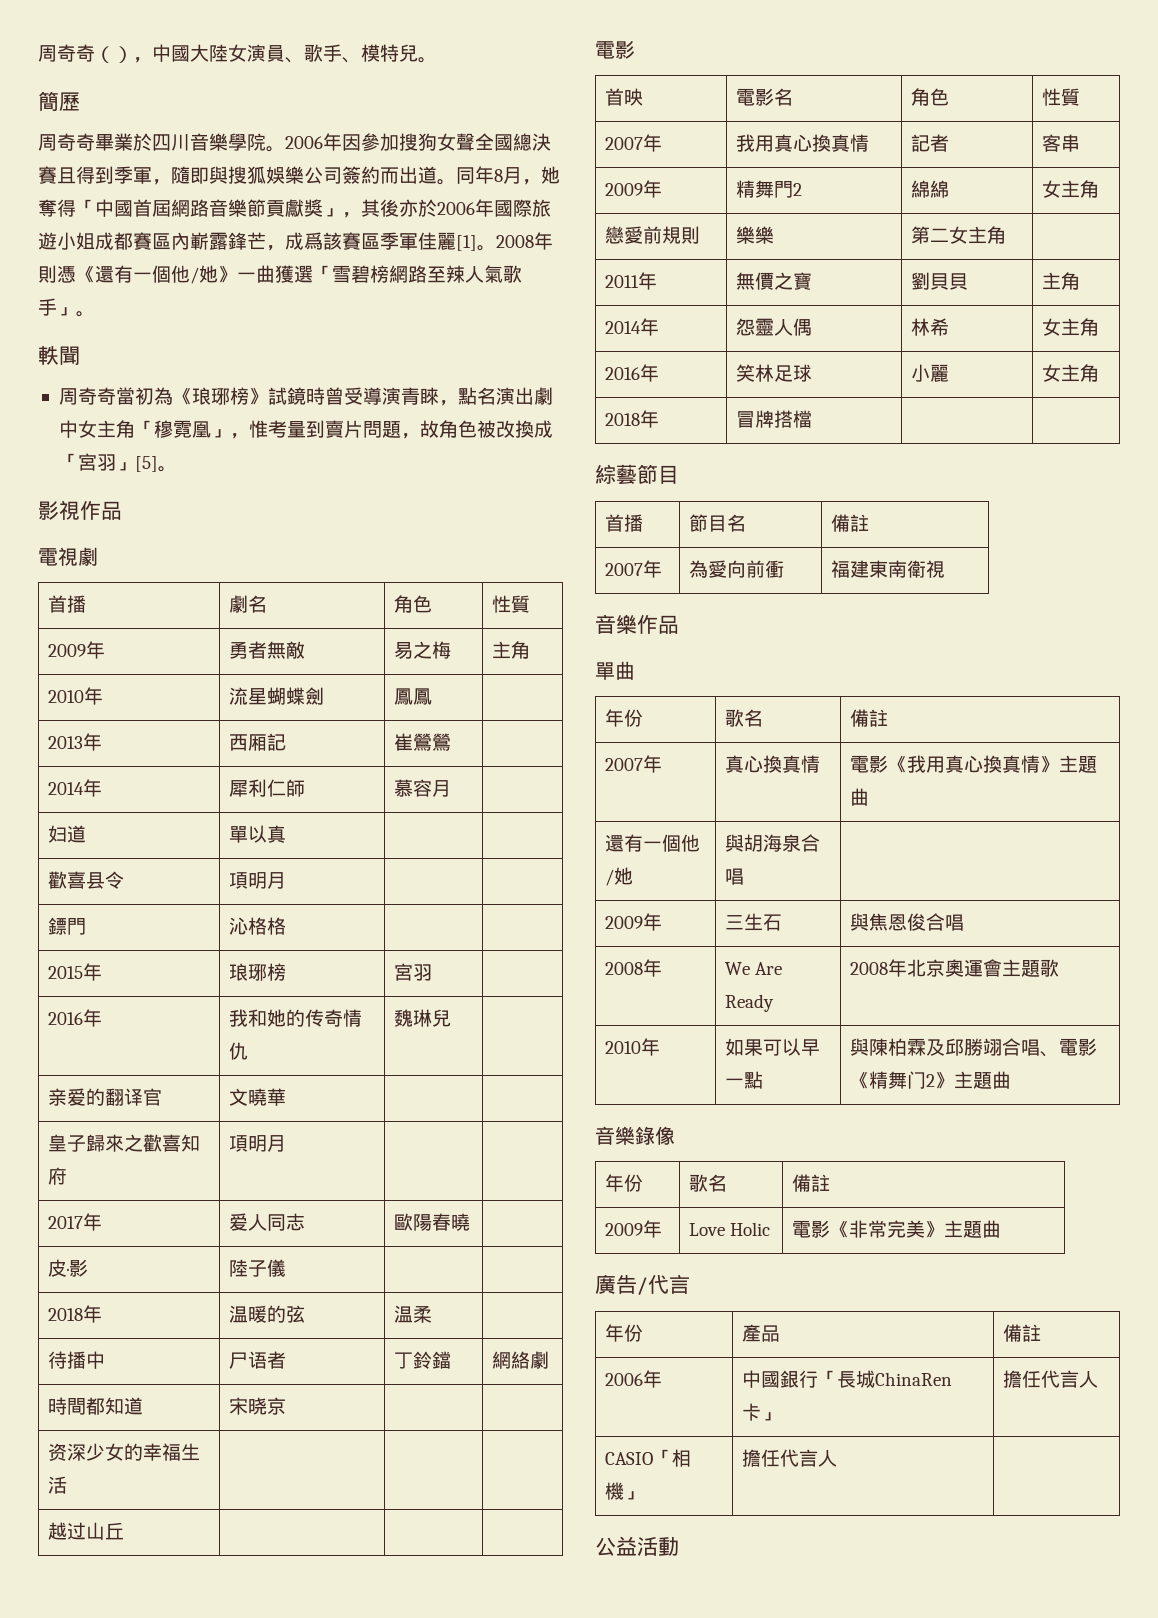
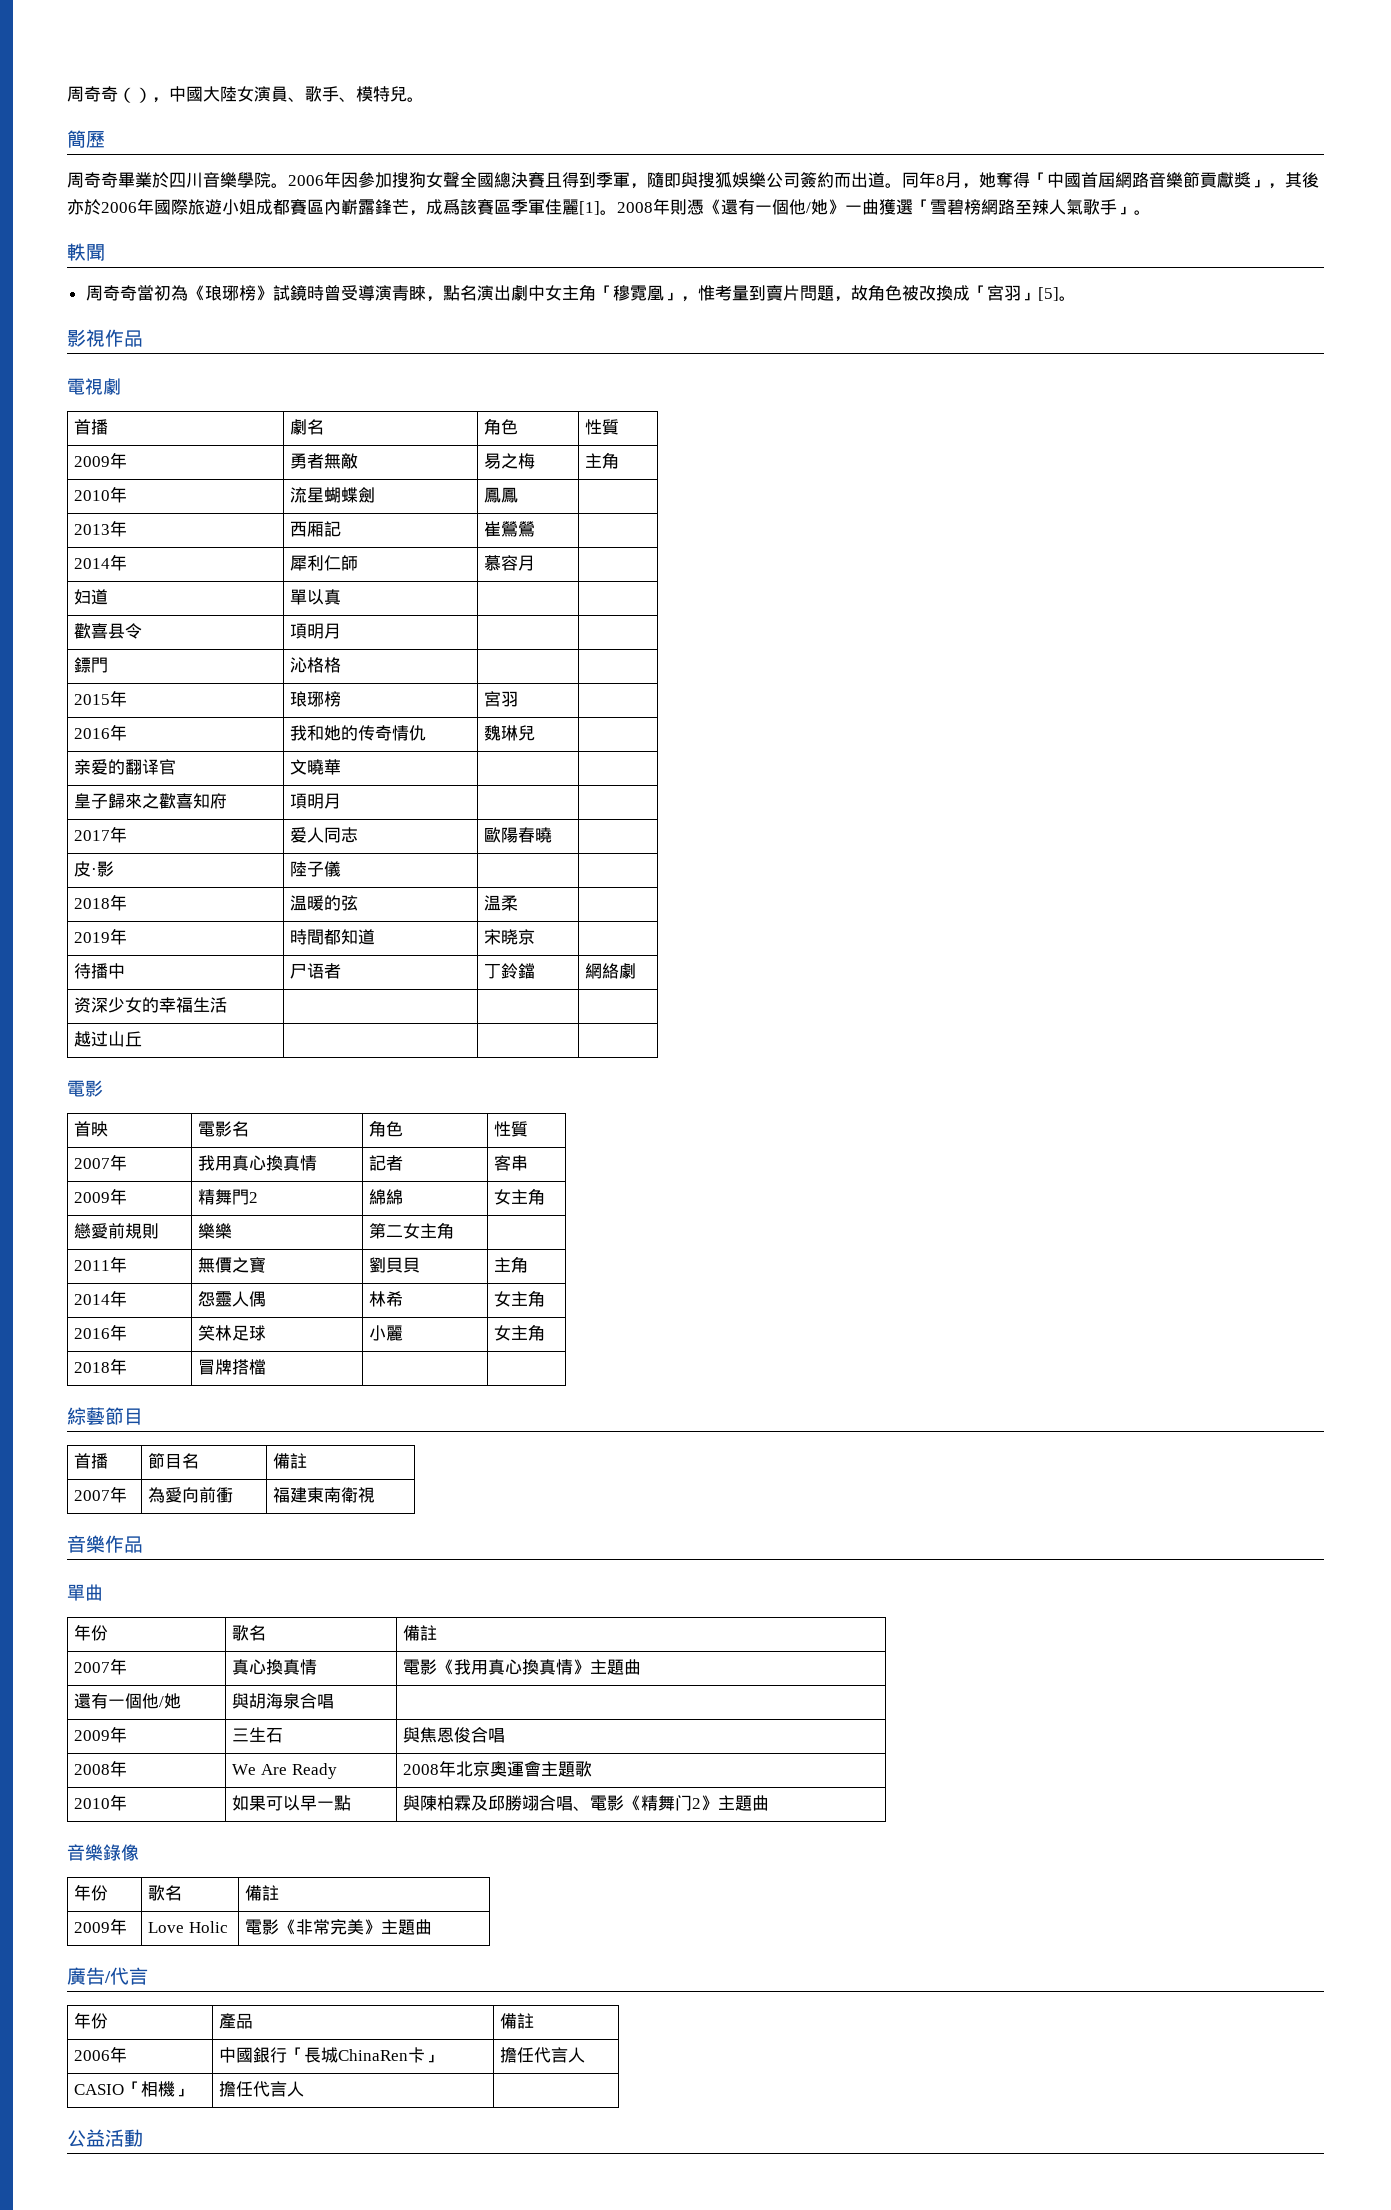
+ 2019年 | 時間都知道 | 宋晓京 |
- 時間都知道 | 宋晓京 | |

